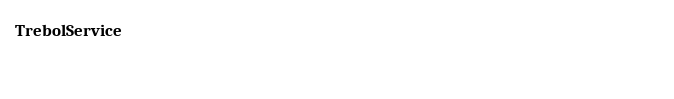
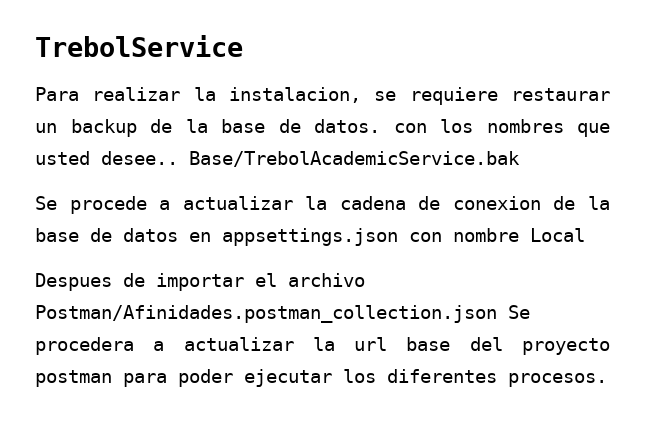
+ Para realizar la instalacion, se requiere restaurar un backup de la base de datos. con los nombres que usted desee.. Base/TrebolAcademicService.bak
+ Se procede a actualizar la cadena de conexion de la base de datos en appsettings.json con nombre Local
+ Despues de importar el archivo Postman/Afinidades.postman_collection.json Se procedera a actualizar la url base del proyecto postman para poder ejecutar los diferentes procesos.

